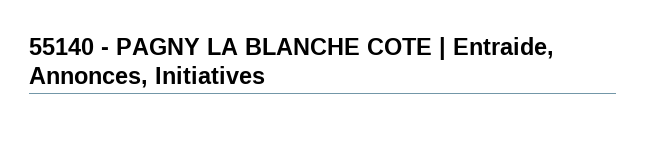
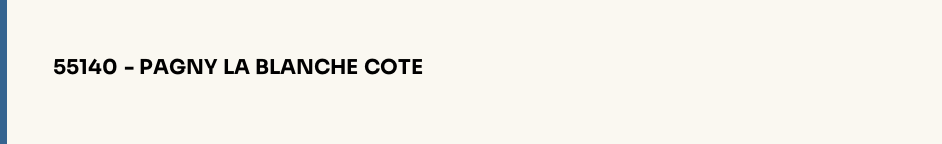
- 55140 - PAGNY LA BLANCHE COTE | Entraide, Annonces, Initiatives
+ 55140 - PAGNY LA BLANCHE COTE

